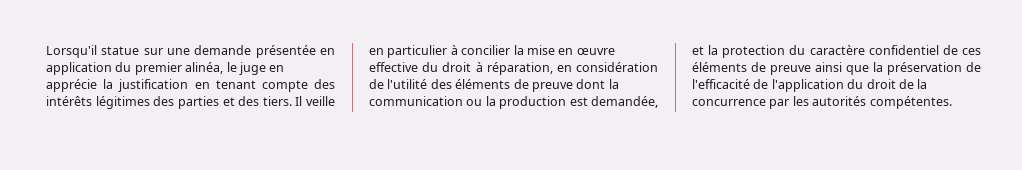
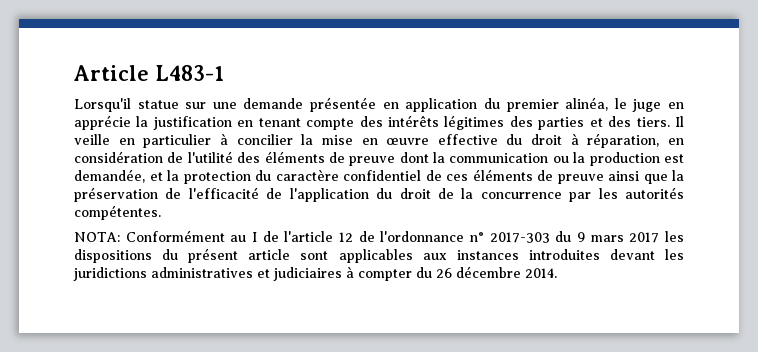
+ Article L483-1
+ NOTA: Conformément au I de l'article 12 de l'ordonnance n° 2017-303 du 9 mars 2017 les dispositions du présent article sont applicables aux instances introduites devant les juridictions administratives et judiciaires à compter du 26 décembre 2014.

